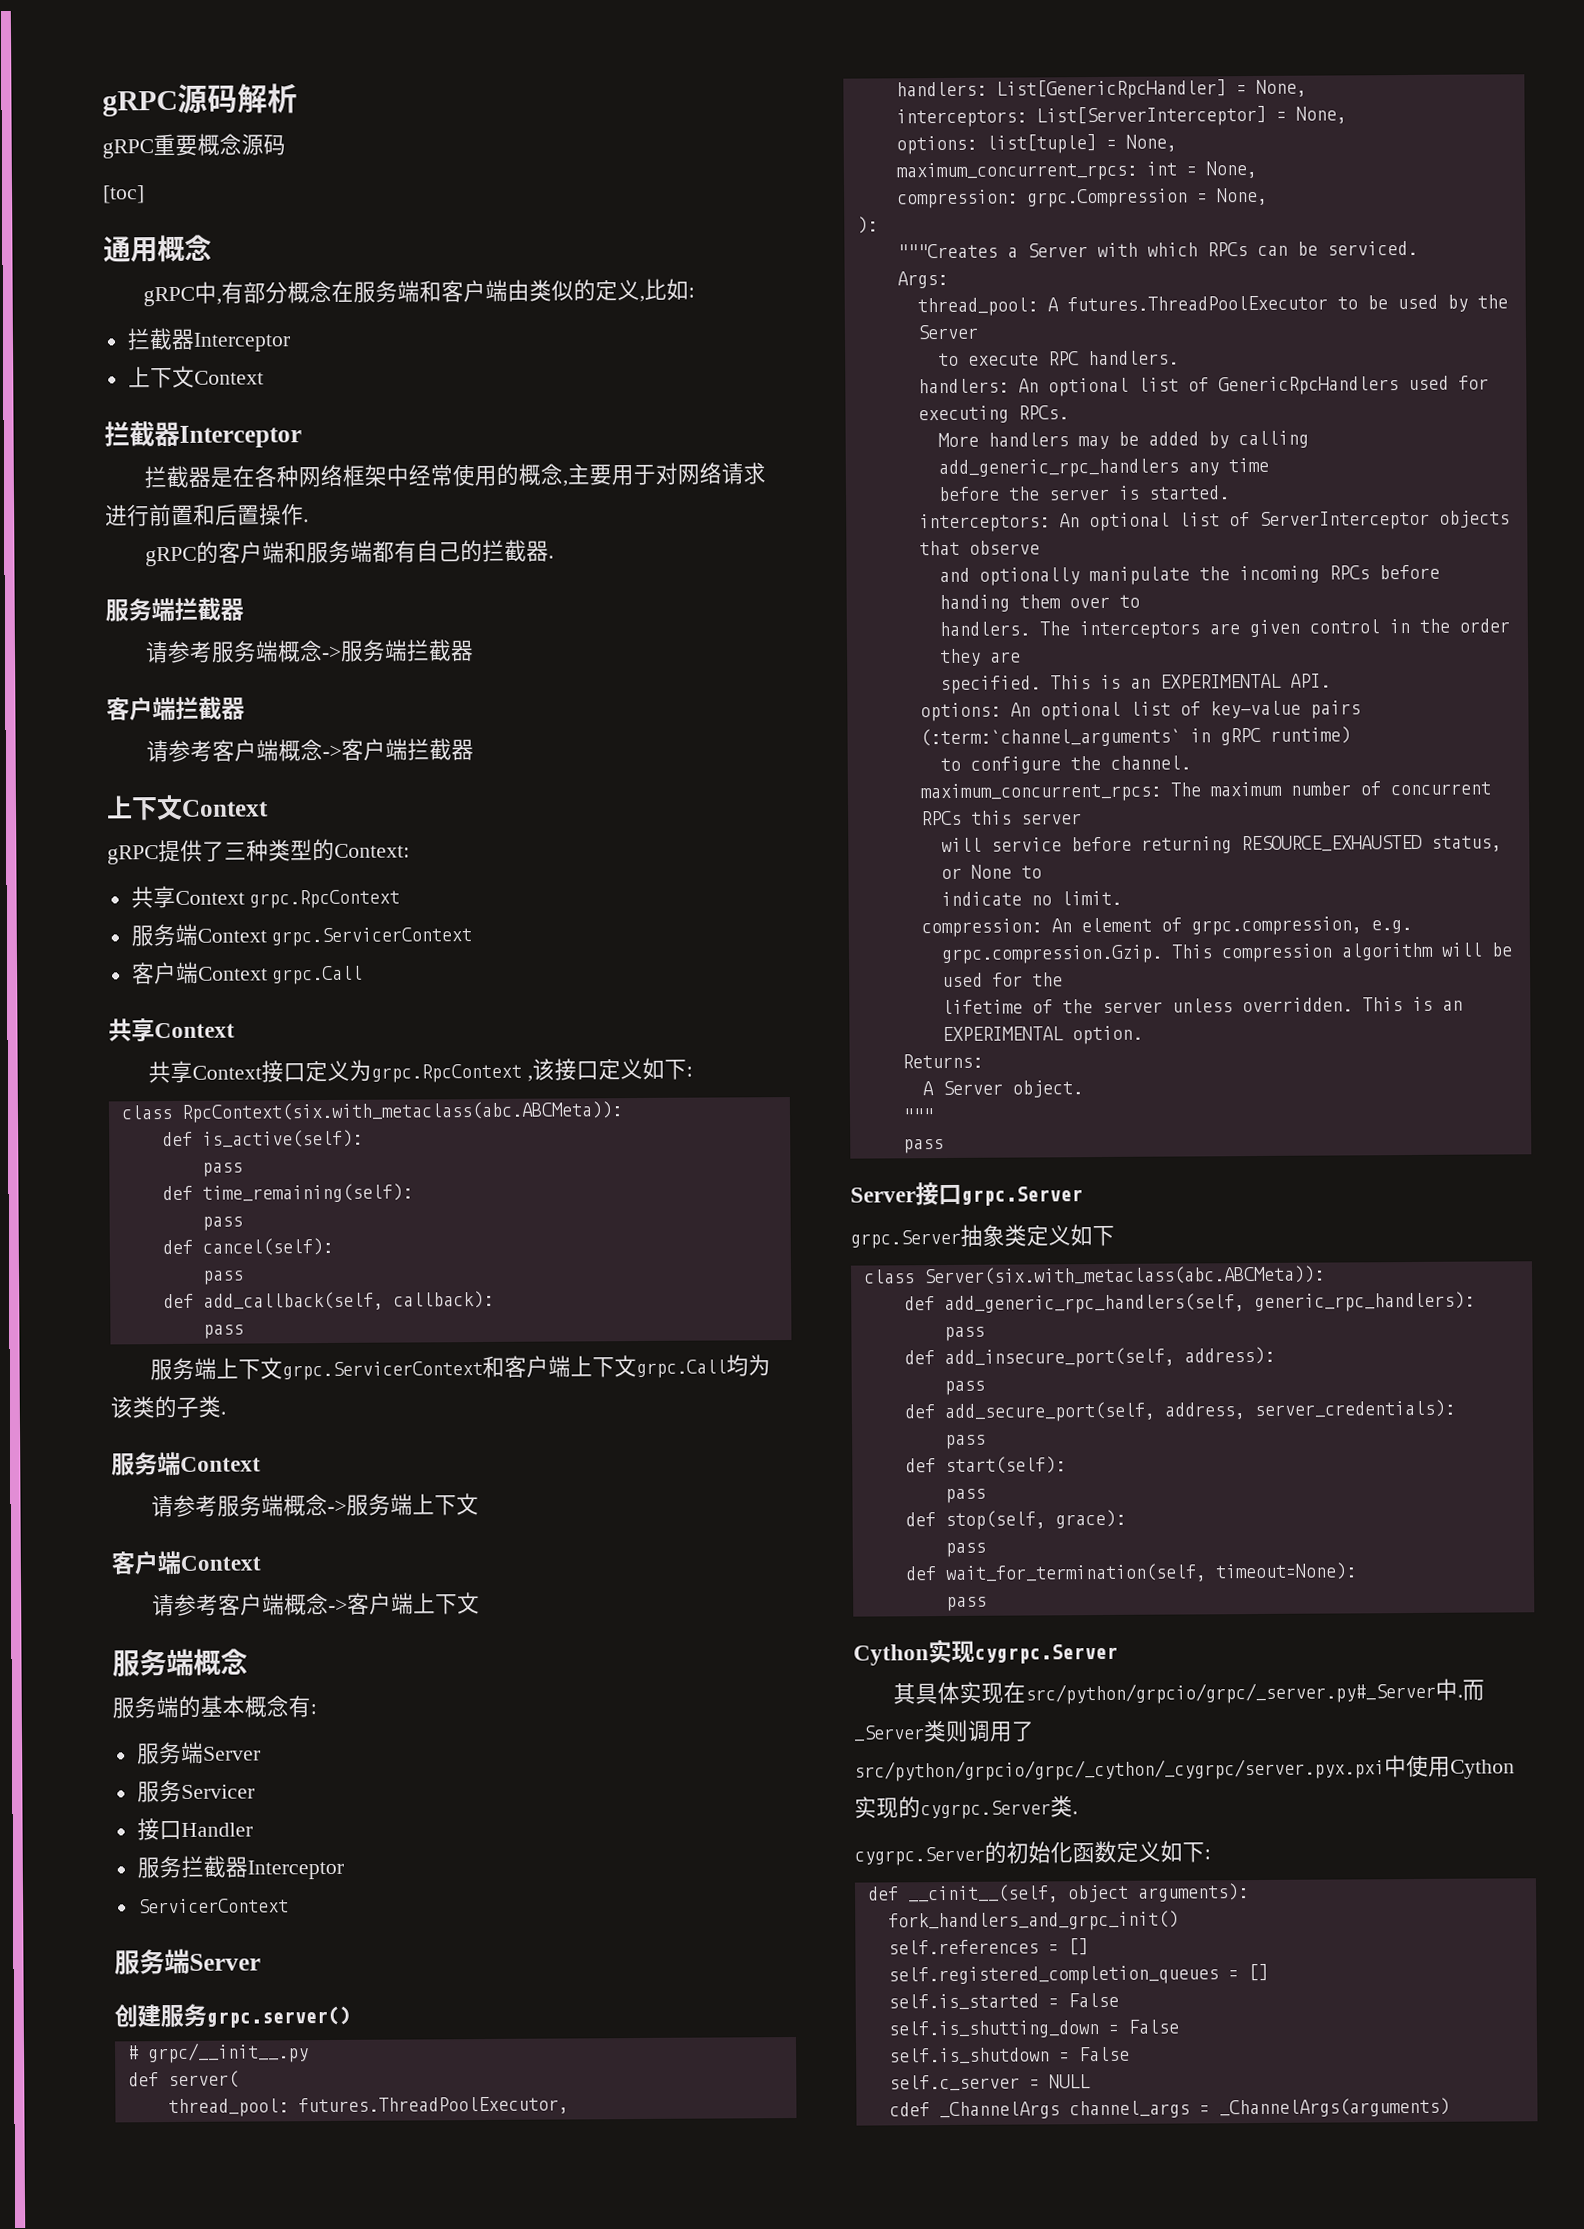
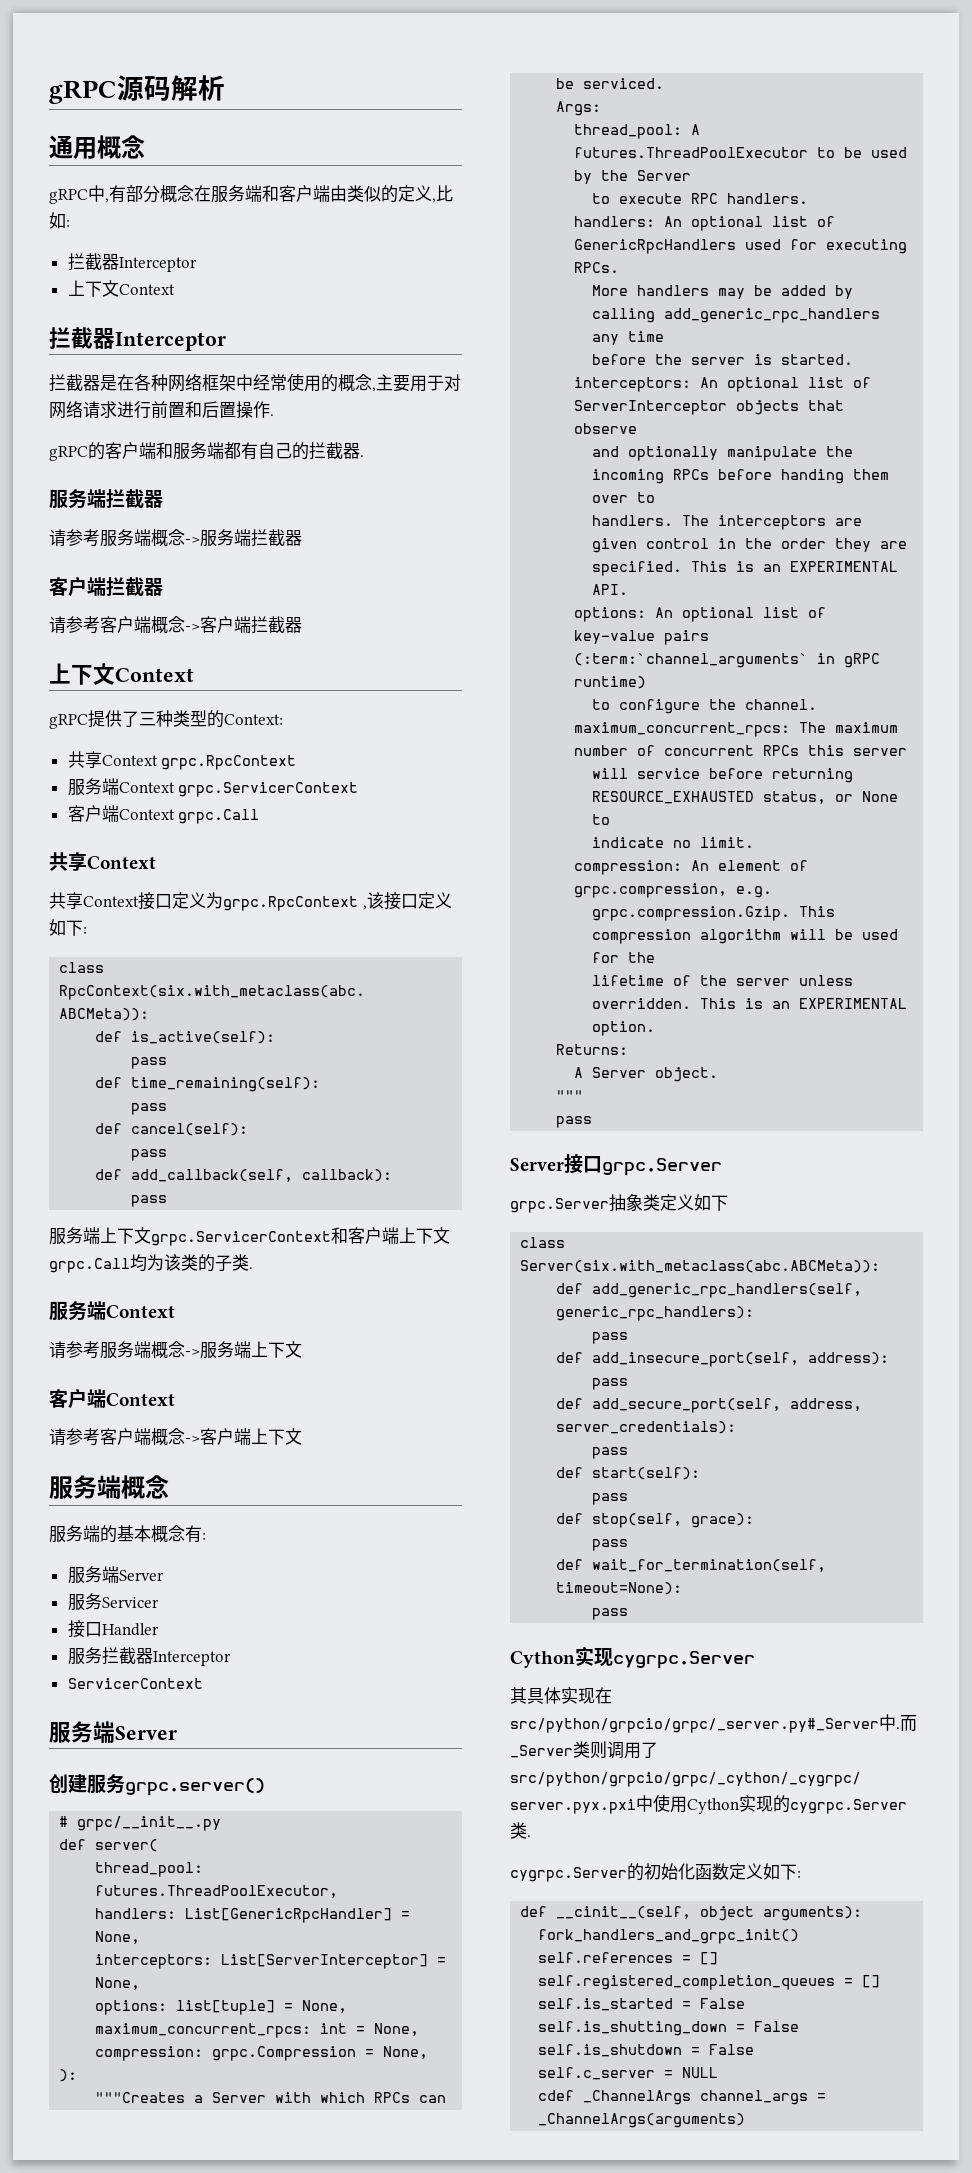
- gRPC重要概念源码
- [toc]

